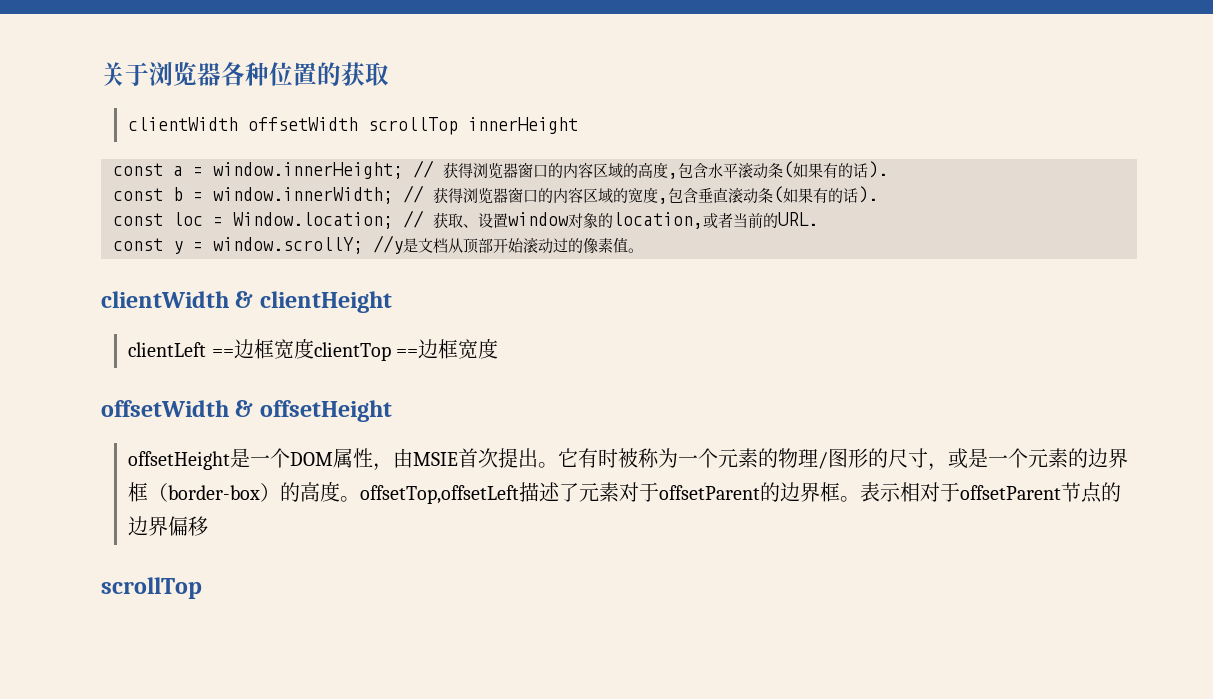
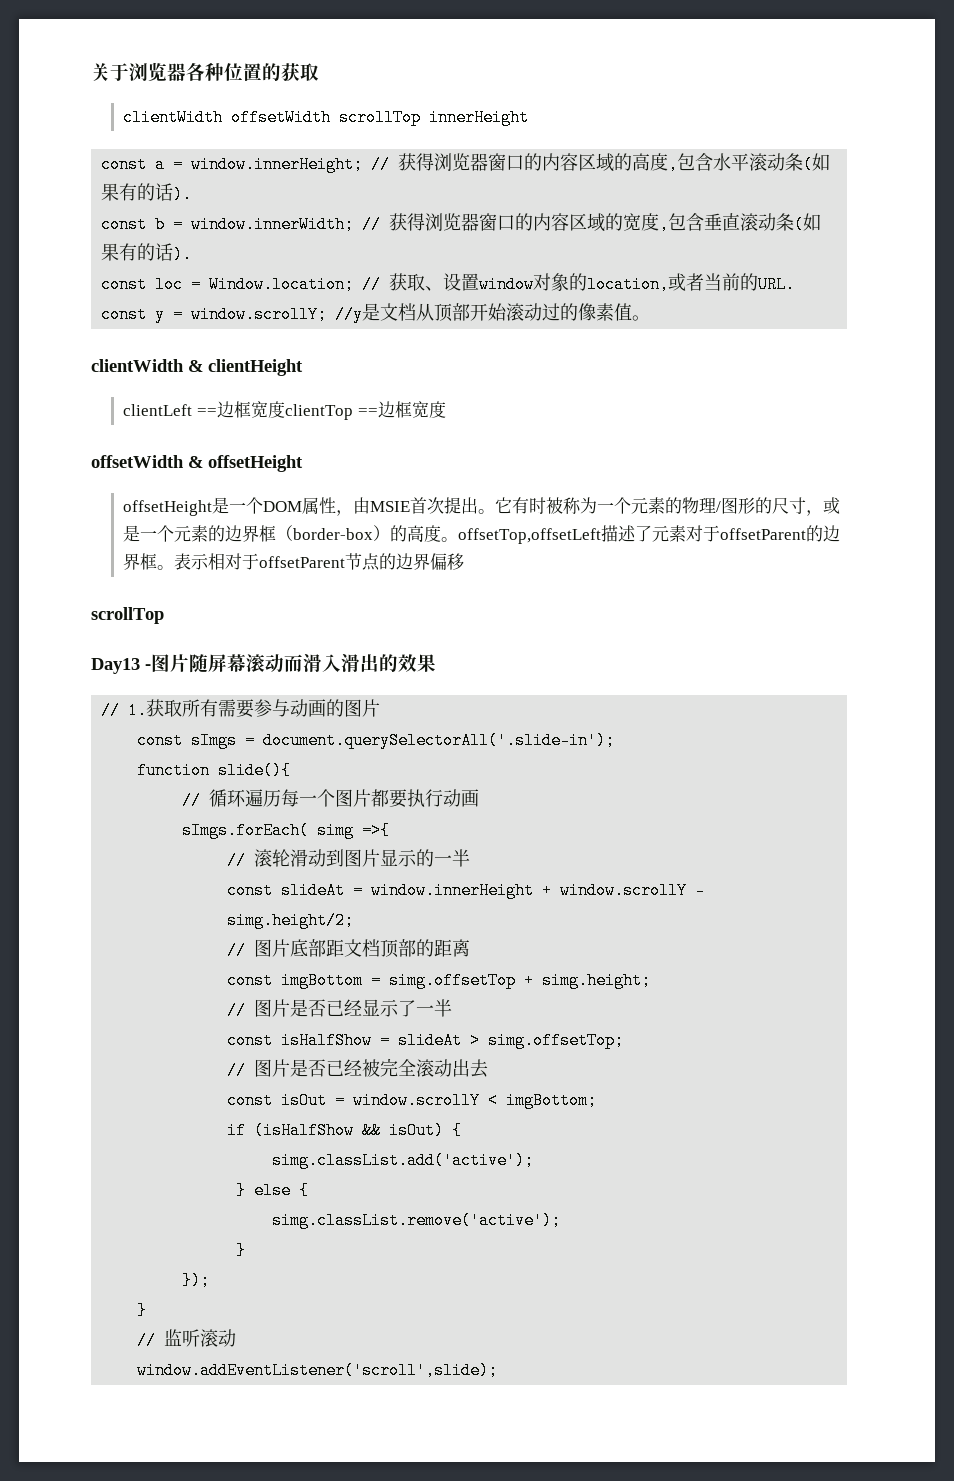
+ Day13 -图片随屏幕滚动而滑入滑出的效果
+ // 1.获取所有需要参与动画的图片
+ const sImgs = document.querySelectorAll('.slide-in');
+ function slide(){
+ // 循环遍历每一个图片都要执行动画
+ sImgs.forEach( simg =>{
+ // 滚轮滑动到图片显示的一半
+ const slideAt = window.innerHeight + window.scrollY - simg.height/2;
+ // 图片底部距文档顶部的距离
+ const imgBottom = simg.offsetTop + simg.height;
+ // 图片是否已经显示了一半
+ const isHalfShow = slideAt > simg.offsetTop;
+ // 图片是否已经被完全滚动出去
+ const isOut = window.scrollY < imgBottom;
+ if (isHalfShow && isOut) {
+ simg.classList.add('active');
+ } else {
+ simg.classList.remove('active');
+ }
+ });
+ }
+ // 监听滚动
+ window.addEventListener('scroll',slide);

